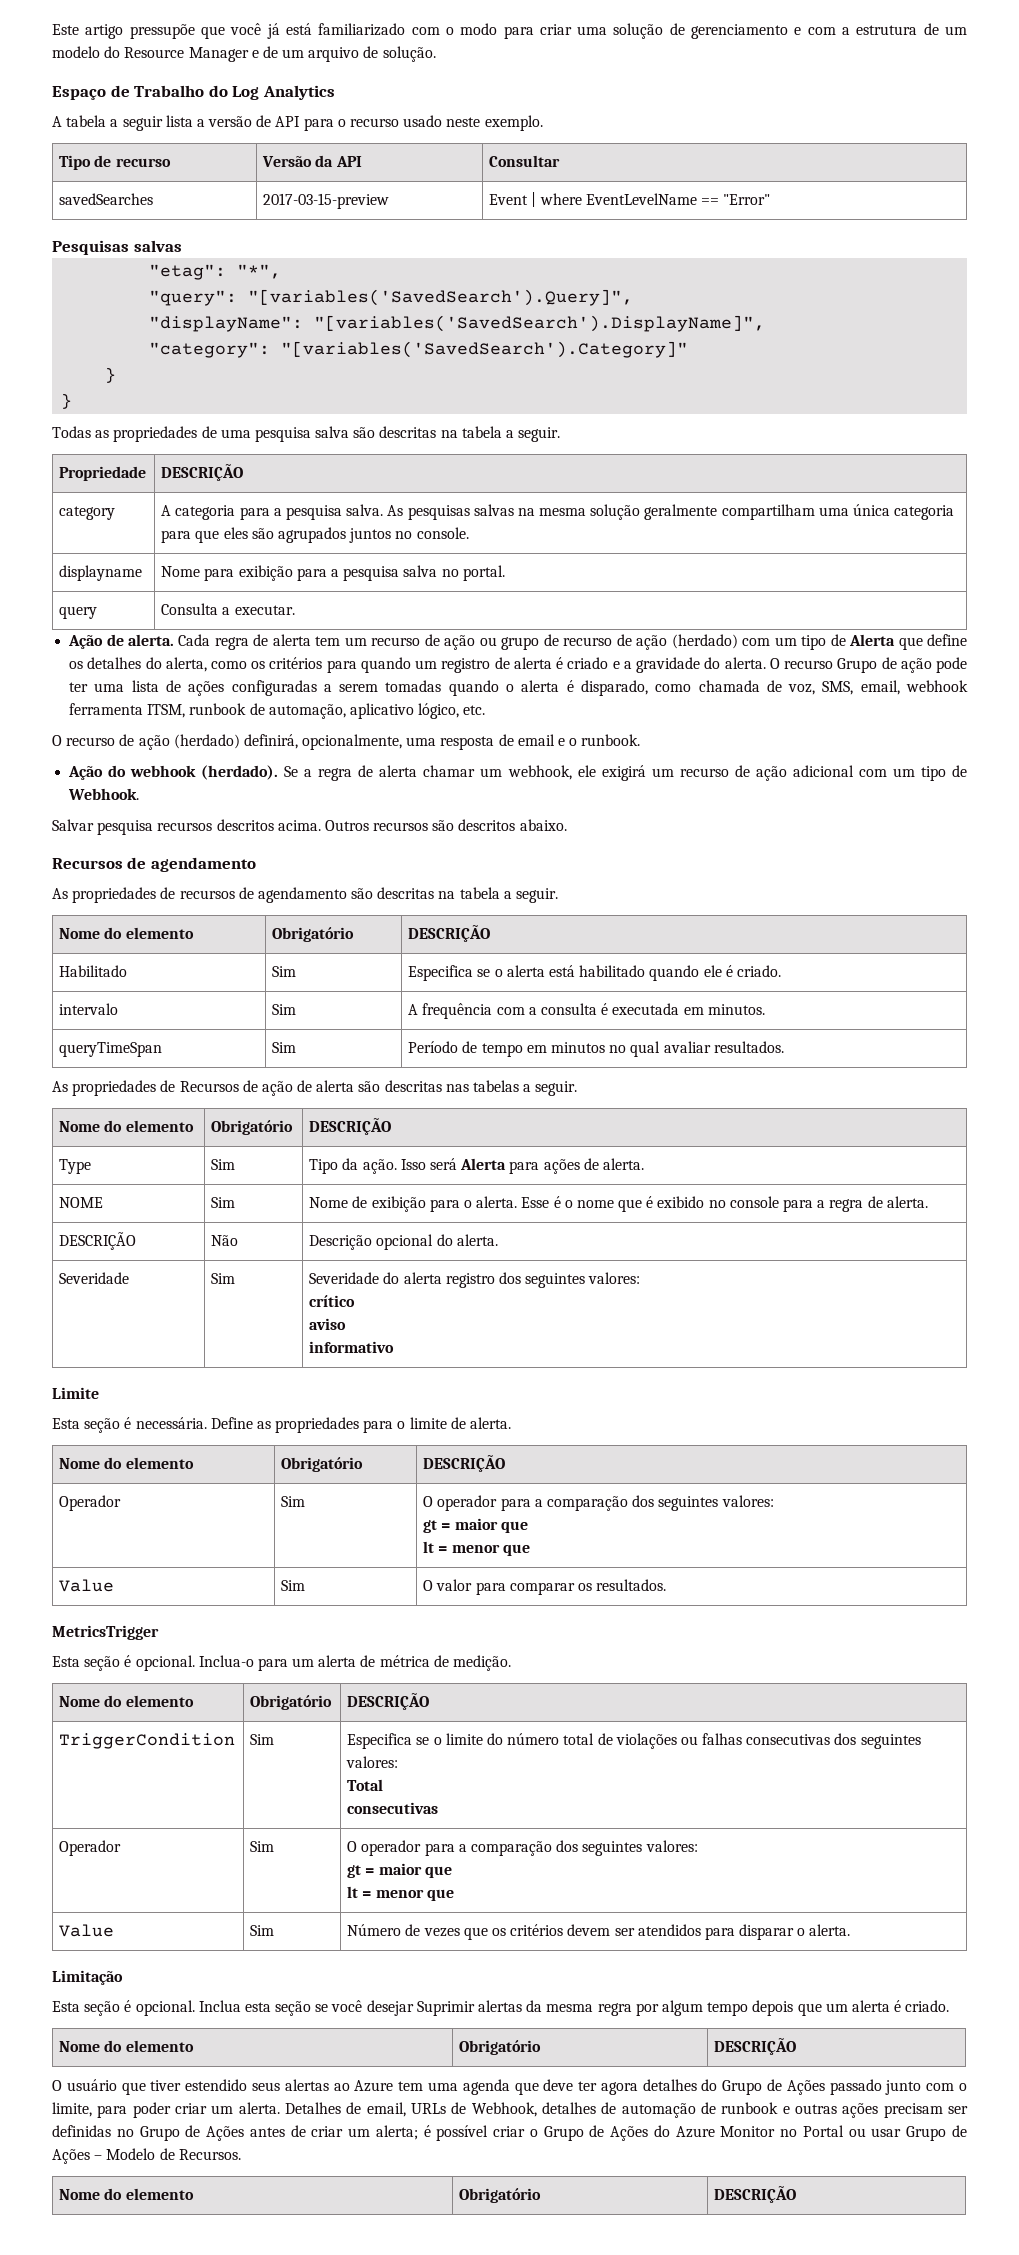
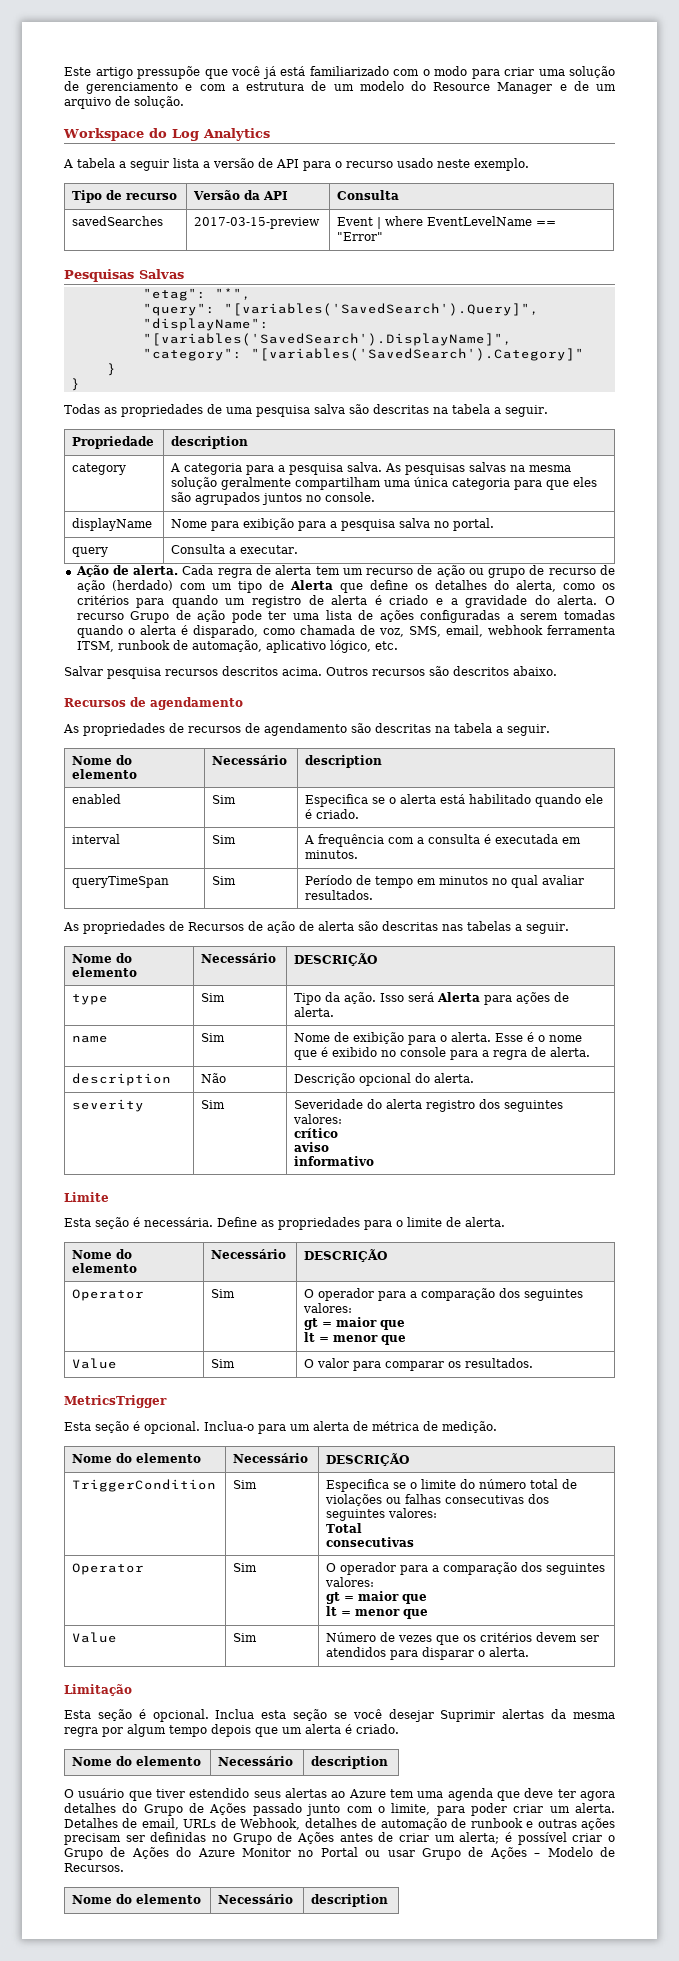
- Espaço de Trabalho do Log Analytics
+ Workspace do Log Analytics
- Tipo de recurso | Versão da API | Consultar
+ Tipo de recurso | Versão da API | Consulta
- Pesquisas salvas
+ Pesquisas Salvas
- Propriedade | DESCRIÇÃO
+ Propriedade | description
- displayname | Nome para exibição para a pesquisa salva no portal.
+ displayName | Nome para exibição para a pesquisa salva no portal.
- O recurso de ação (herdado) definirá, opcionalmente, uma resposta de email e o runbook.
- Ação do webhook (herdado). Se a regra de alerta chamar um webhook, ele exigirá um recurso de ação adicional com um tipo de Webhook.
  As propriedades de recursos de agendamento são descritas na tabela a seguir.
- Nome do elemento | Obrigatório | DESCRIÇÃO
- Habilitado | Sim | Especifica se o alerta está habilitado quando ele é criado.
+ Nome do elemento | Necessário | description
+ enabled | Sim | Especifica se o alerta está habilitado quando ele é criado.
- intervalo | Sim | A frequência com a consulta é executada em minutos.
+ interval | Sim | A frequência com a consulta é executada em minutos.
  As propriedades de Recursos de ação de alerta são descritas nas tabelas a seguir.
- Nome do elemento | Obrigatório | DESCRIÇÃO
- Type | Sim | Tipo da ação. Isso será Alerta para ações de alerta.
+ Nome do elemento | Necessário | DESCRIÇÃO
+ type | Sim | Tipo da ação. Isso será Alerta para ações de alerta.
- NOME | Sim | Nome de exibição para o alerta. Esse é o nome que é exibido no console para a regra de alerta.
+ name | Sim | Nome de exibição para o alerta. Esse é o nome que é exibido no console para a regra de alerta.
- DESCRIÇÃO | Não | Descrição opcional do alerta.
+ description | Não | Descrição opcional do alerta.
- Severidade | Sim | Severidade do alerta registro dos seguintes valores:
+ severity | Sim | Severidade do alerta registro dos seguintes valores:
  Define as propriedades para o limite de alerta.
- Nome do elemento | Obrigatório | DESCRIÇÃO
- Operador | Sim | O operador para a comparação dos seguintes valores:
+ Nome do elemento | Necessário | DESCRIÇÃO
+ Operator | Sim | O operador para a comparação dos seguintes valores:
  Inclua-o para um alerta de métrica de medição.
- Nome do elemento | Obrigatório | DESCRIÇÃO
+ Nome do elemento | Necessário | DESCRIÇÃO
  TriggerCondition | Sim | Especifica se o limite do número total de violações ou falhas consecutivas dos seguintes valores:
  Total
  consecutivas
- Operador | Sim | O operador para a comparação dos seguintes valores:
+ Operator | Sim | O operador para a comparação dos seguintes valores:
  Inclua esta seção se você desejar Suprimir alertas da mesma regra por algum tempo depois que um alerta é criado.
- Nome do elemento | Obrigatório | DESCRIÇÃO
+ Nome do elemento | Necessário | description
  Detalhes de email, URLs de Webhook, detalhes de automação de runbook e outras ações precisam ser definidas no Grupo de Ações antes de criar um alerta; é possível criar o Grupo de Ações do Azure Monitor no Portal ou usar Grupo de Ações – Modelo de Recursos.
- Nome do elemento | Obrigatório | DESCRIÇÃO
+ Nome do elemento | Necessário | description

